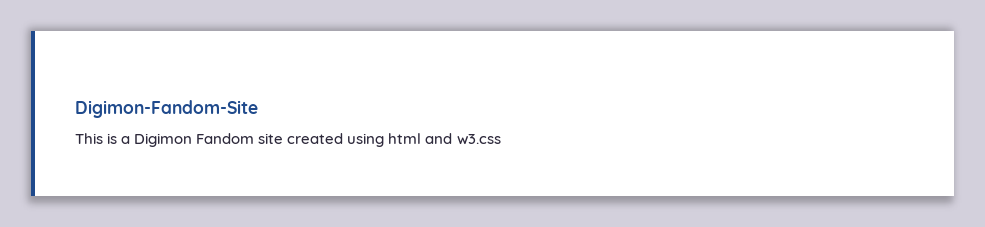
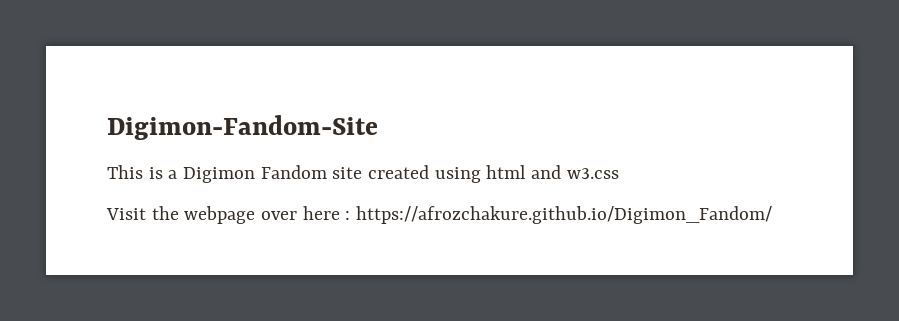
+ Visit the webpage over here : https://afrozchakure.github.io/Digimon_Fandom/

